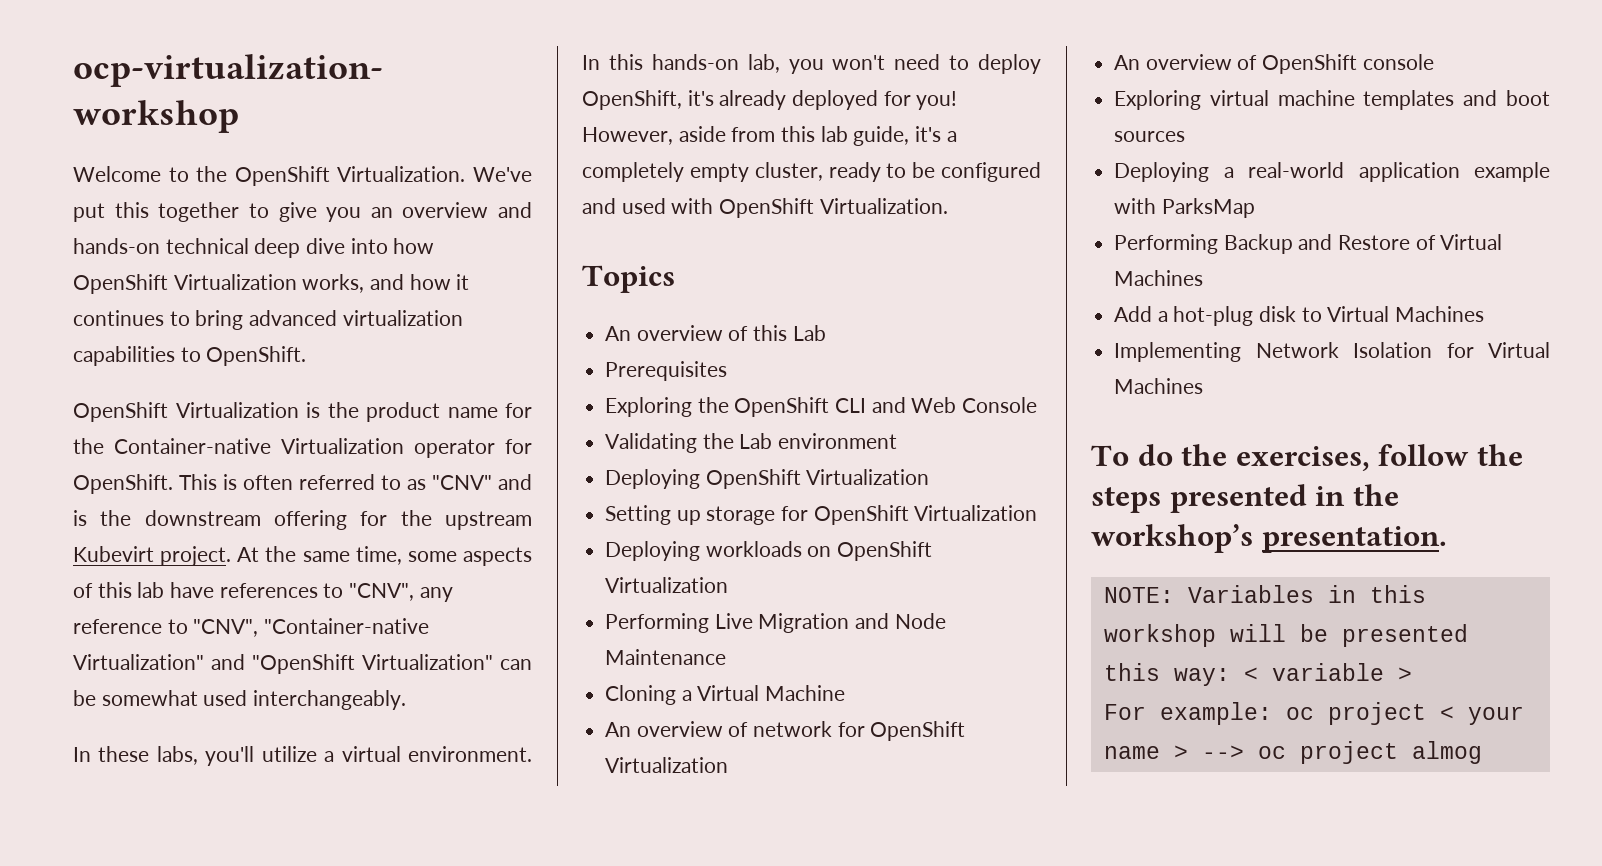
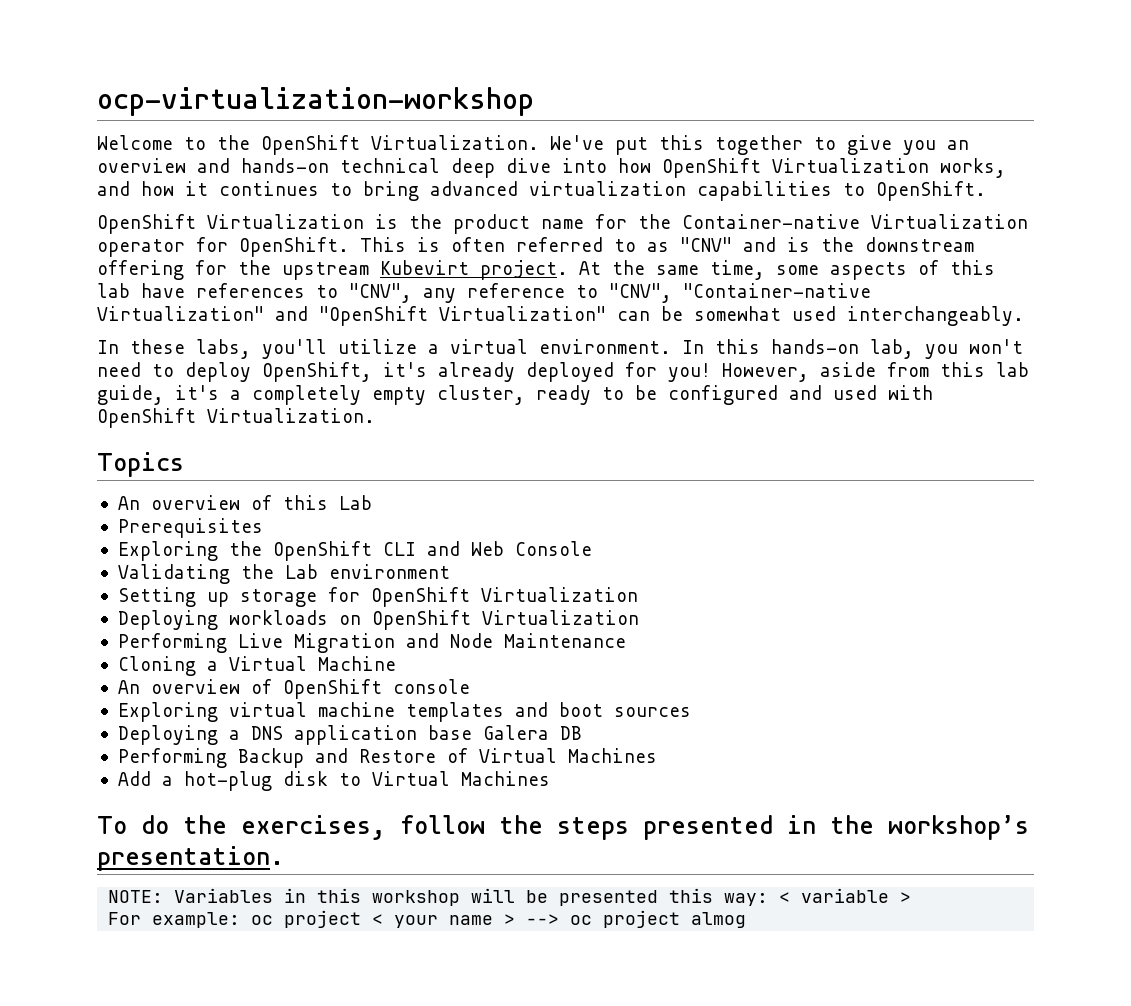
- Deploying OpenShift Virtualization
- An overview of network for OpenShift Virtualization
- Deploying a real-world application example with ParksMap
+ Deploying a DNS application base Galera DB
- Implementing Network Isolation for Virtual Machines

